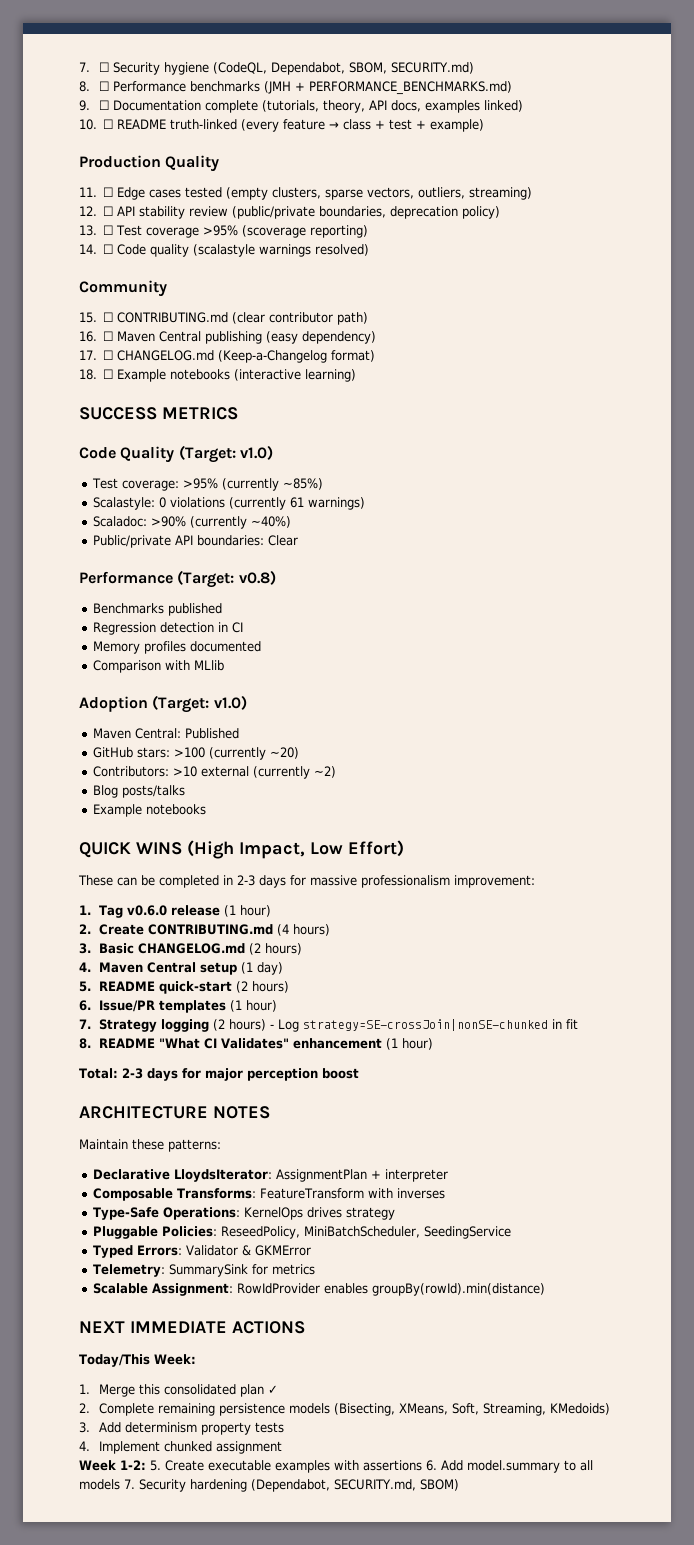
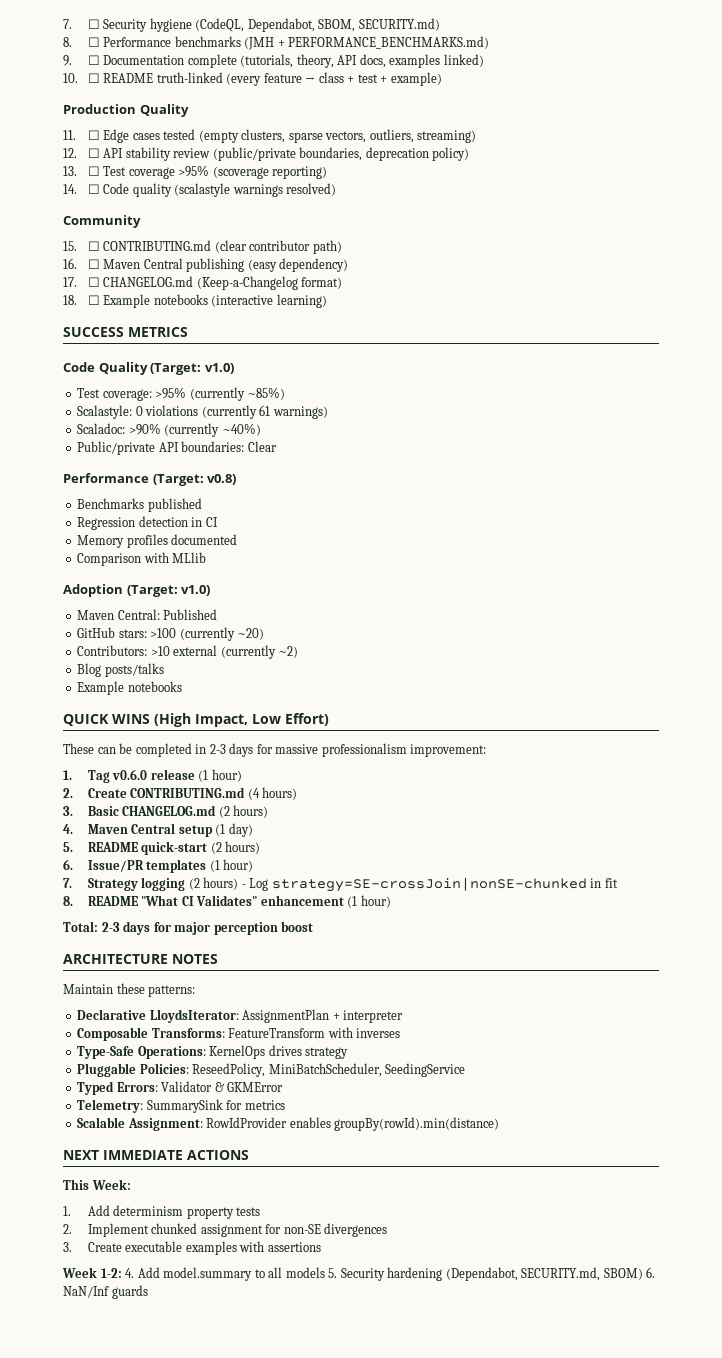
- Today/This Week:
+ This Week:
- 1. Merge this consolidated plan ✓
- 2. Complete remaining persistence models (Bisecting, XMeans, Soft, Streaming, KMedoids)
- 3. Add determinism property tests
+ 1. Add determinism property tests
- 4. Implement chunked assignment
- Week 1-2: 5. Create executable examples with assertions 6. Add model.summary to all models 7. Security hardening (Dependabot, SECURITY.md, SBOM)
+ 2. Implement chunked assignment for non-SE divergences
+ 3. Create executable examples with assertions
+ Week 1-2: 4. Add model.summary to all models 5. Security hardening (Dependabot, SECURITY.md, SBOM) 6. NaN/Inf guards

